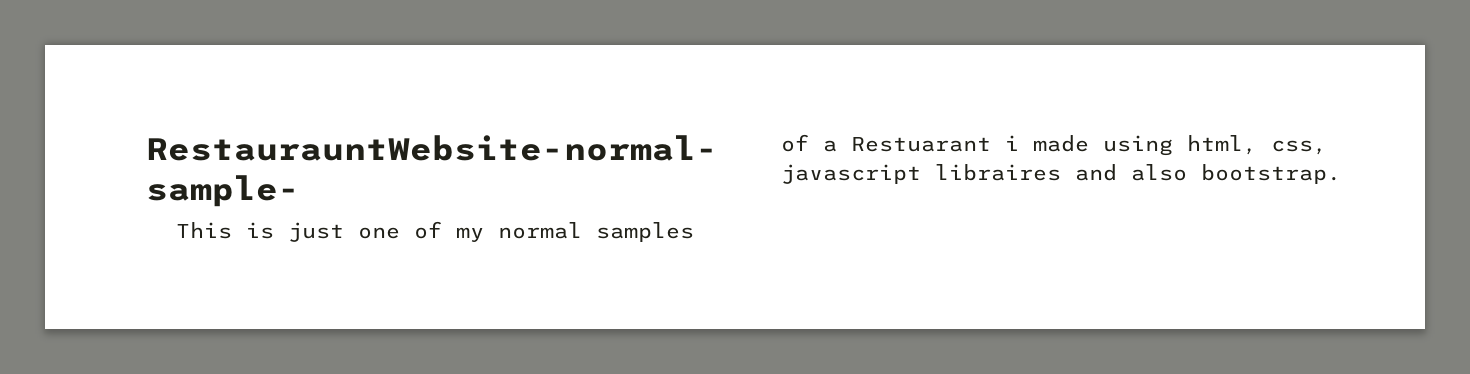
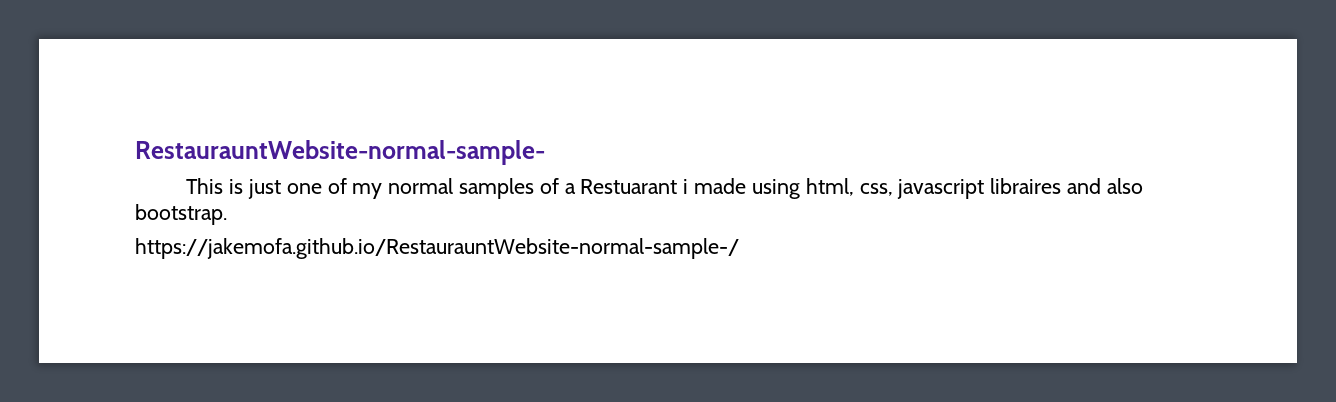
+ https://jakemofa.github.io/RestaurauntWebsite-normal-sample-/

